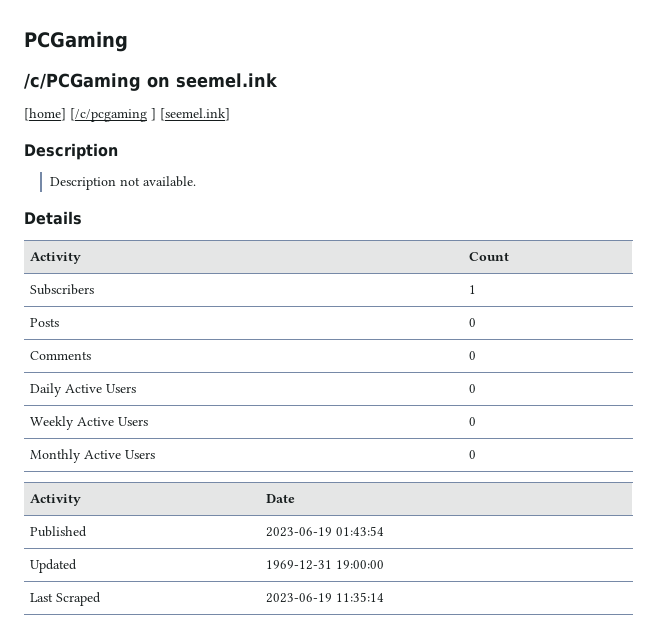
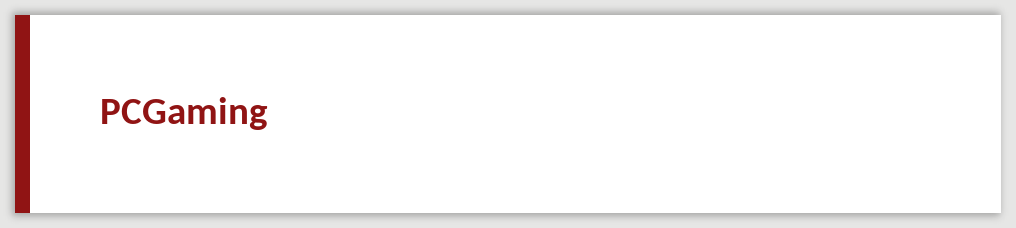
- /c/PCGaming on seemel.ink
- [home] [/c/pcgaming ] [seemel.ink]
- Description
- Description not available.
- Details
- Activity | Count
- Subscribers | 1
- Posts | 0
- Comments | 0
- Daily Active Users | 0
- Weekly Active Users | 0
- Monthly Active Users | 0
- Activity | Date
- Published | 2023-06-19 01:43:54
- Updated | 1969-12-31 19:00:00
- Last Scraped | 2023-06-19 11:35:14

